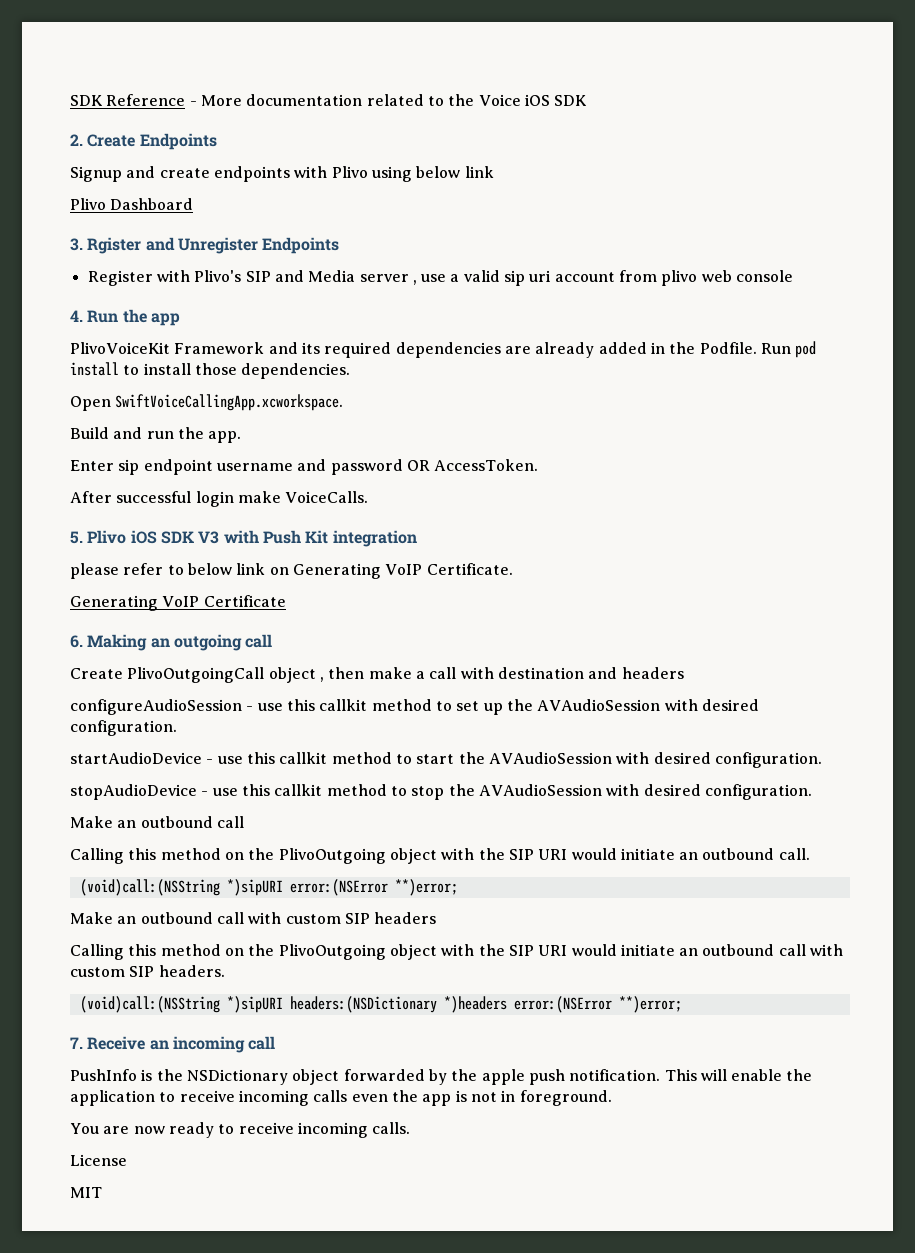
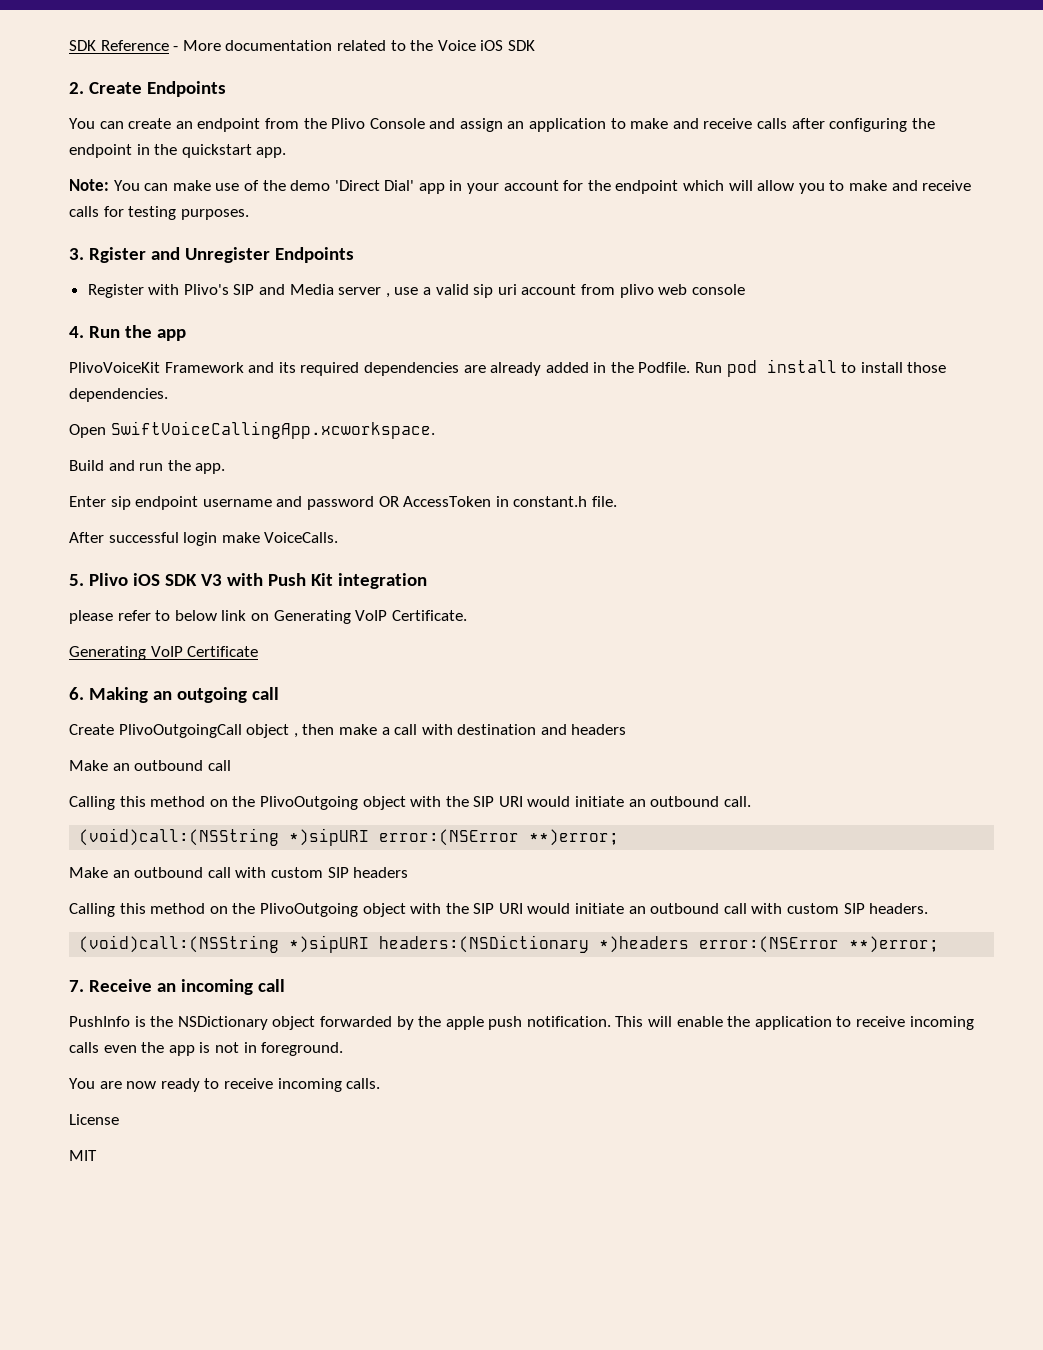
- Signup and create endpoints with Plivo using below link
- Plivo Dashboard
+ You can create an endpoint from the Plivo Console and assign an application to make and receive calls after configuring the endpoint in the quickstart app.
+ Note: You can make use of the demo 'Direct Dial' app in your account for the endpoint which will allow you to make and receive calls for testing purposes.
- Enter sip endpoint username and password OR AccessToken.
+ Enter sip endpoint username and password OR AccessToken in constant.h file.
- configureAudioSession - use this callkit method to set up the AVAudioSession with desired configuration.
- startAudioDevice - use this callkit method to start the AVAudioSession with desired configuration.
- stopAudioDevice - use this callkit method to stop the AVAudioSession with desired configuration.

